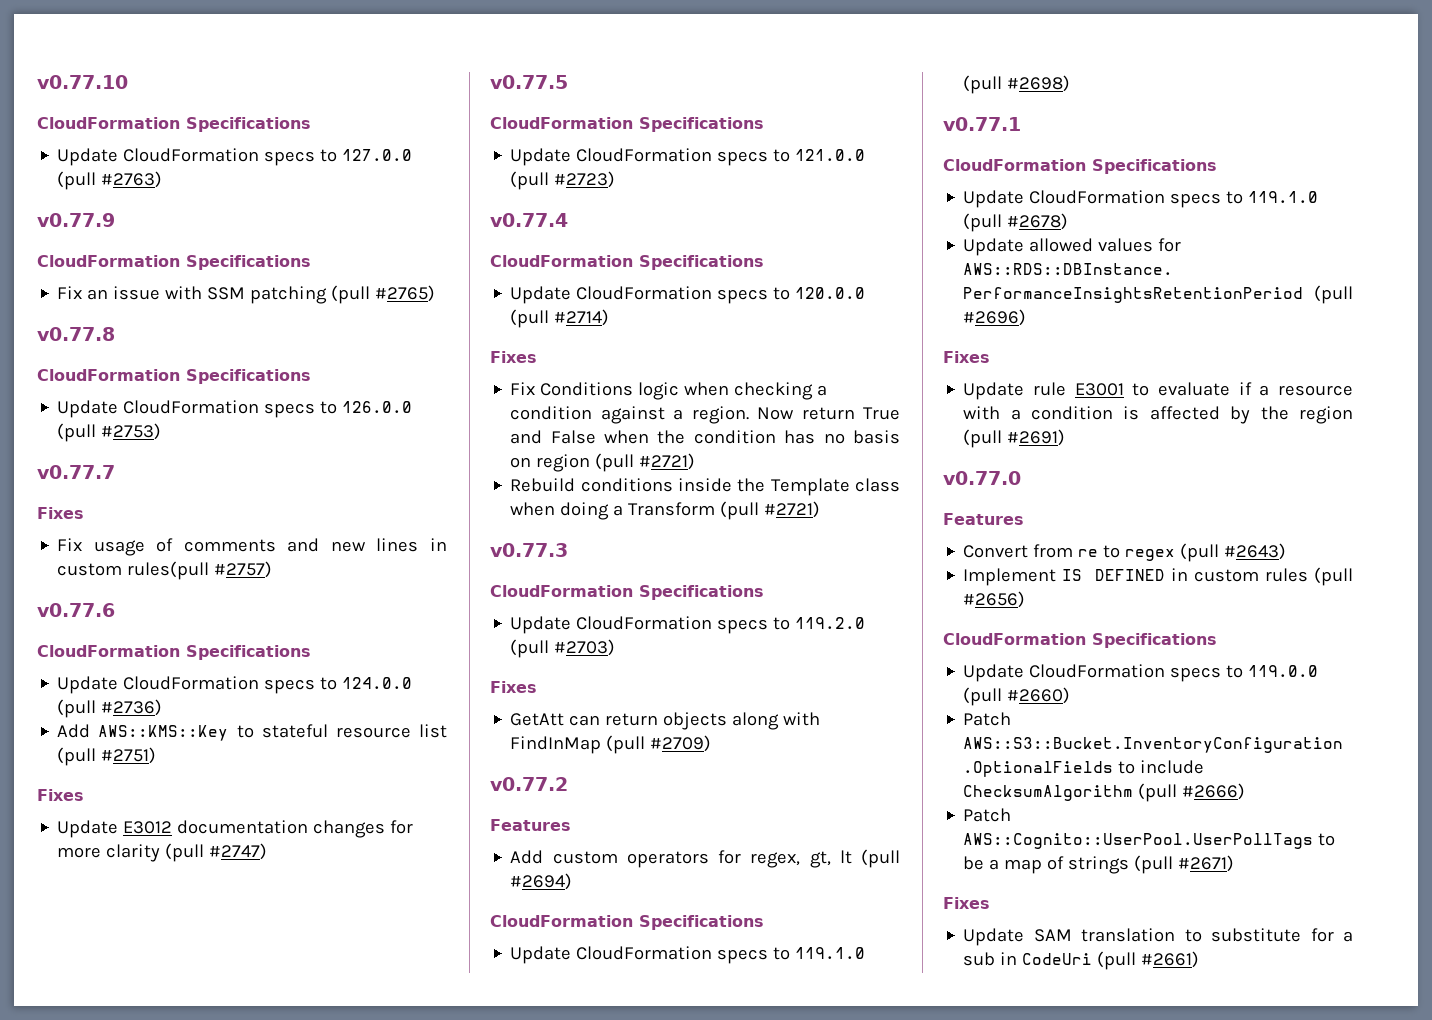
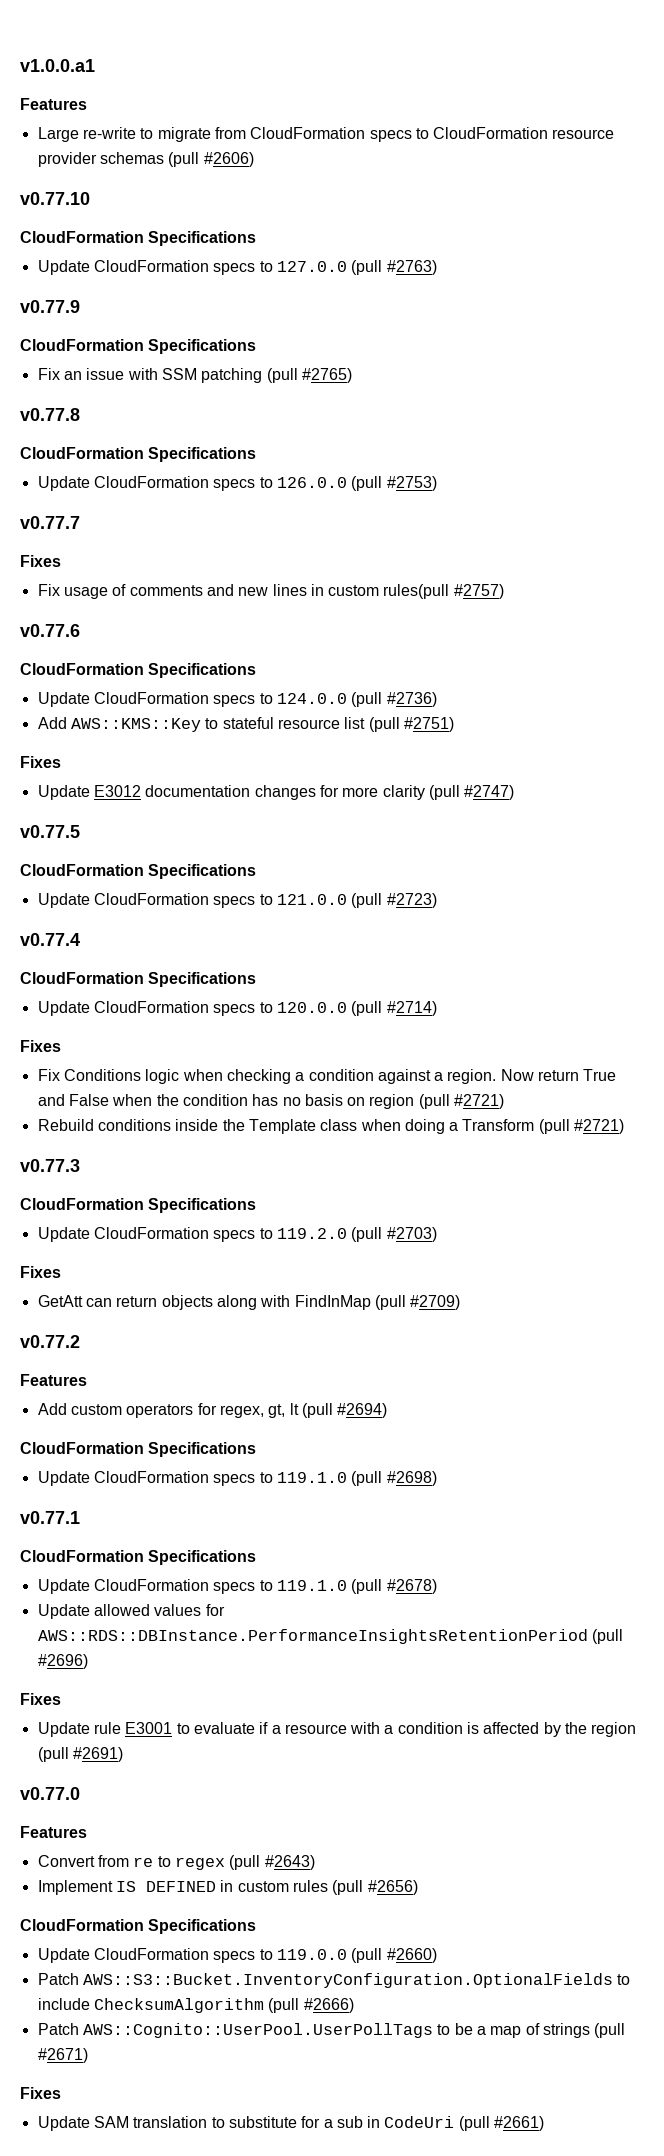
+ v1.0.0.a1
+ Features
+ Large re-write to migrate from CloudFormation specs to CloudFormation resource provider schemas (pull #2606)

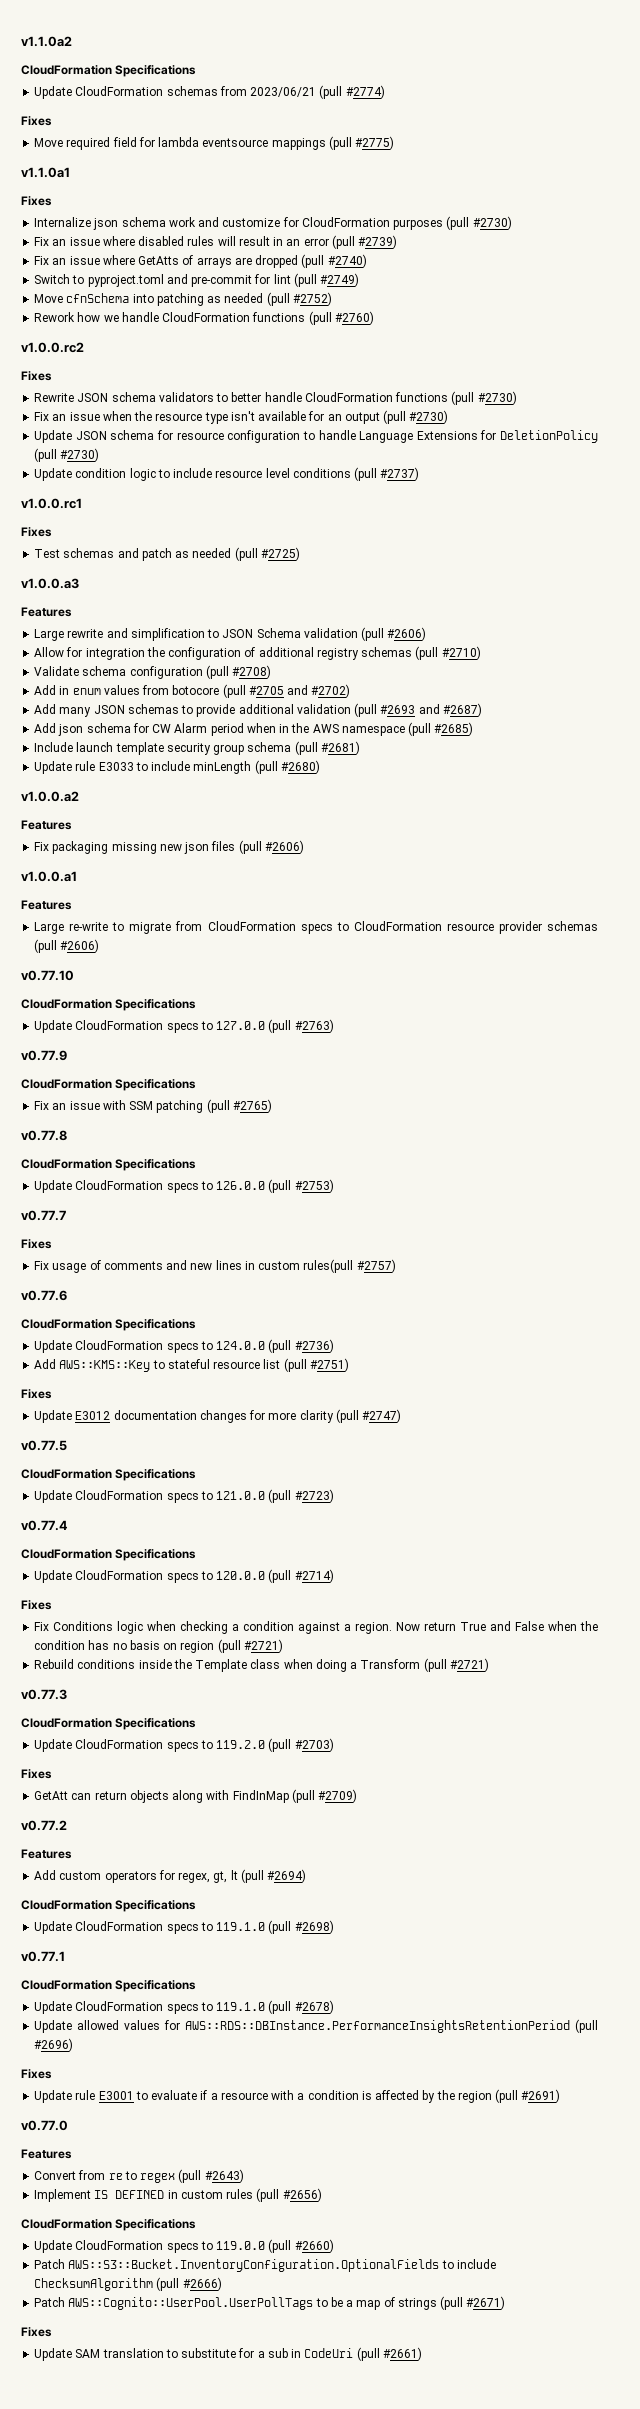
+ v1.1.0a2
+ CloudFormation Specifications
+ Update CloudFormation schemas from 2023/06/21 (pull #2774)
+ Fixes
+ Move required field for lambda eventsource mappings (pull #2775)
+ v1.1.0a1
+ Fixes
+ Internalize json schema work and customize for CloudFormation purposes (pull #2730)
+ Fix an issue where disabled rules will result in an error (pull #2739)
+ Fix an issue where GetAtts of arrays are dropped (pull #2740)
+ Switch to pyproject.toml and pre-commit for lint (pull #2749)
+ Move cfnSchema into patching as needed (pull #2752)
+ Rework how we handle CloudFormation functions (pull #2760)
+ v1.0.0.rc2
+ Fixes
+ Rewrite JSON schema validators to better handle CloudFormation functions (pull #2730)
+ Fix an issue when the resource type isn't available for an output (pull #2730)
+ Update JSON schema for resource configuration to handle Language Extensions for DeletionPolicy (pull #2730)
+ Update condition logic to include resource level conditions (pull #2737)
+ v1.0.0.rc1
+ Fixes
+ Test schemas and patch as needed (pull #2725)
+ v1.0.0.a3
+ Features
+ Large rewrite and simplification to JSON Schema validation (pull #2606)
+ Allow for integration the configuration of additional registry schemas (pull #2710)
+ Validate schema configuration (pull #2708)
+ Add in enum values from botocore (pull #2705 and #2702)
+ Add many JSON schemas to provide additional validation (pull #2693 and #2687)
+ Add json schema for CW Alarm period when in the AWS namespace (pull #2685)
+ Include launch template security group schema (pull #2681)
+ Update rule E3033 to include minLength (pull #2680)
+ v1.0.0.a2
+ Features
+ Fix packaging missing new json files (pull #2606)

